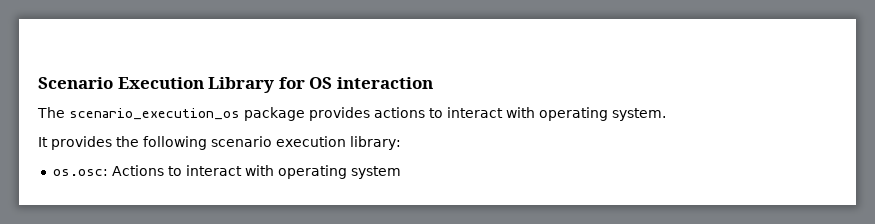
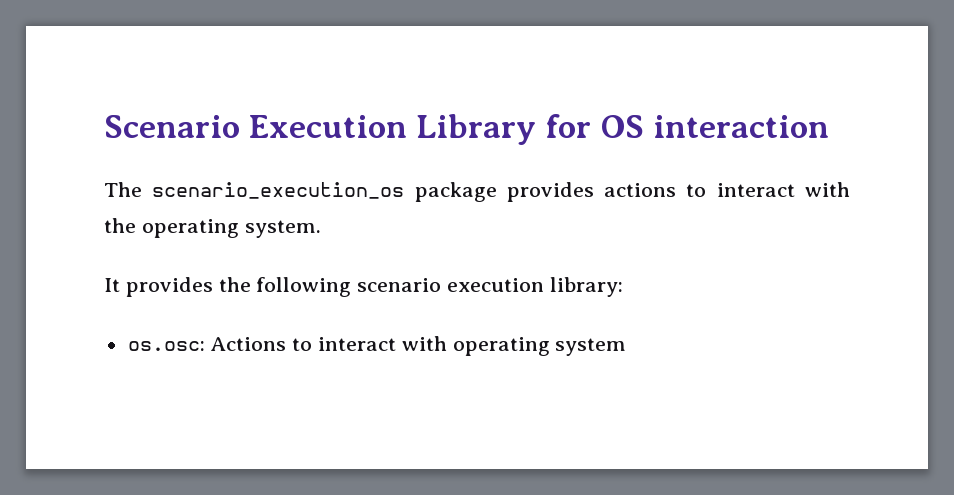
- The scenario_execution_os package provides actions to interact with operating system.
+ The scenario_execution_os package provides actions to interact with the operating system.

